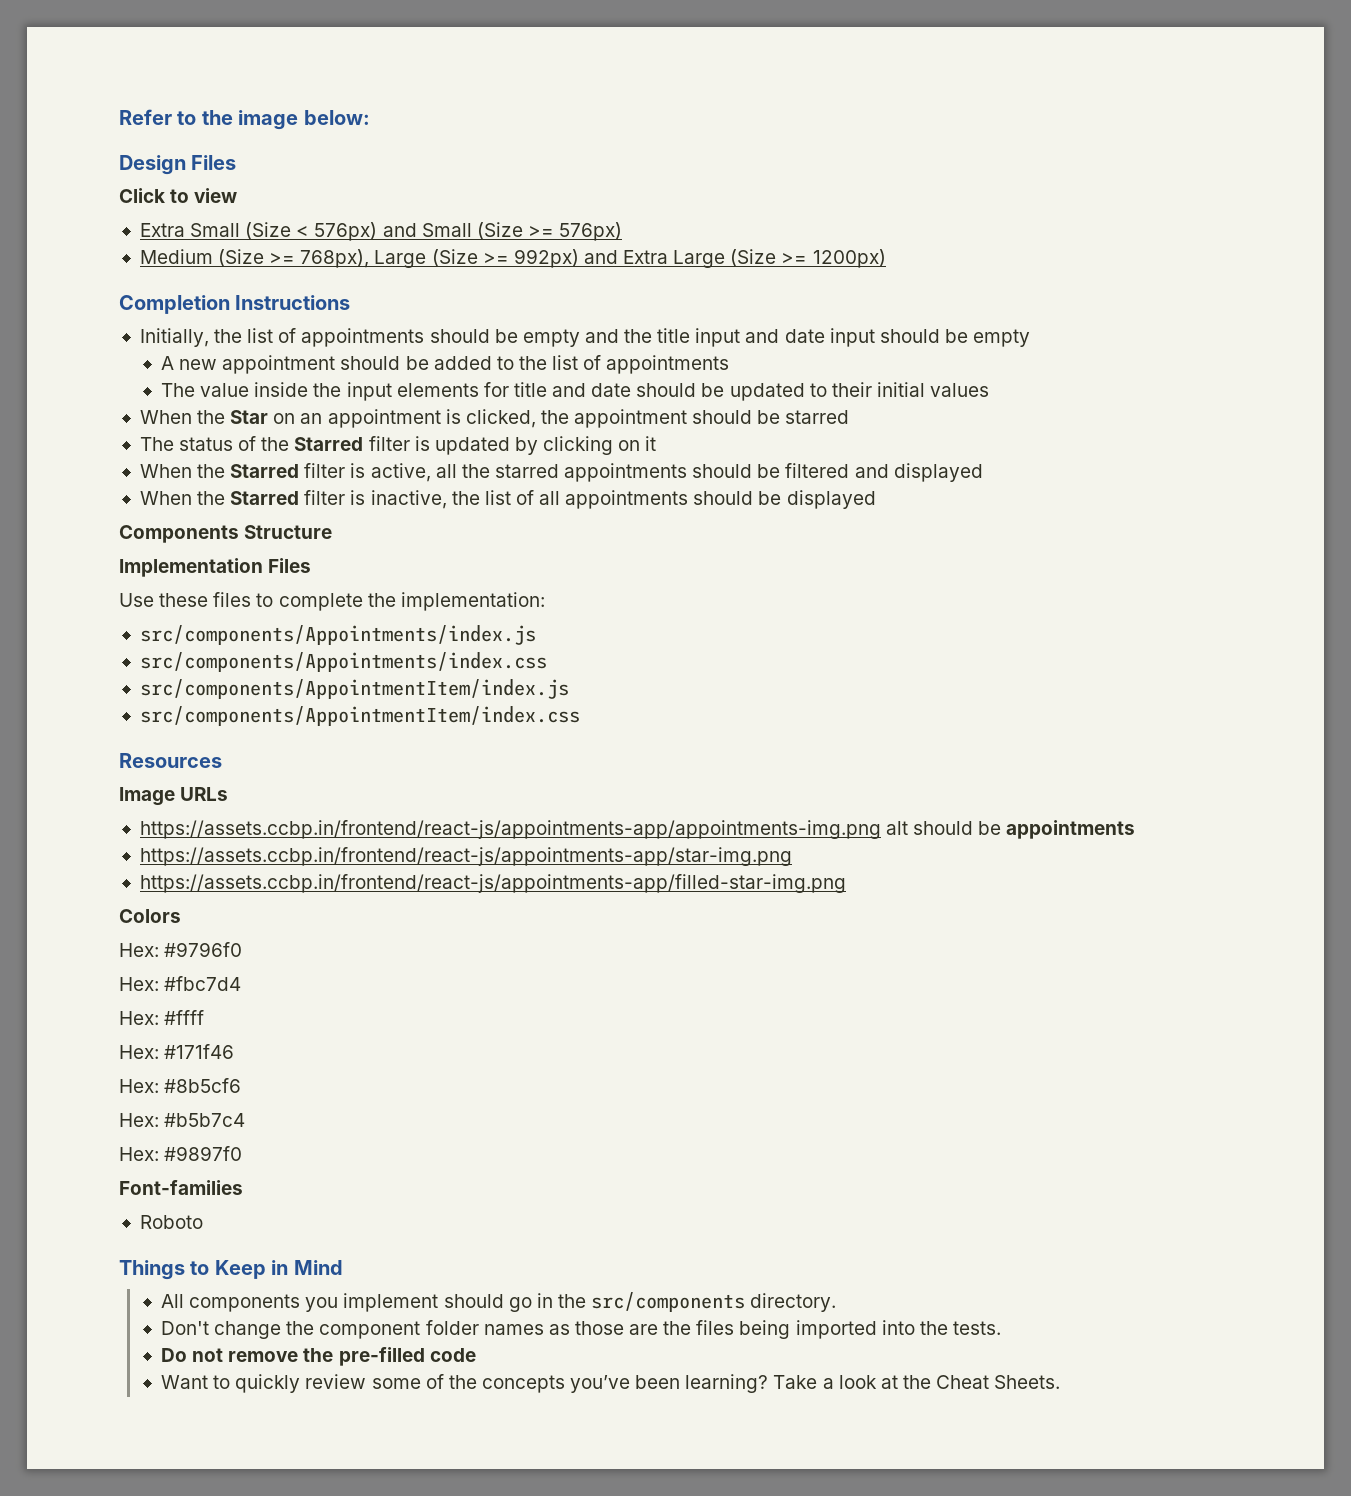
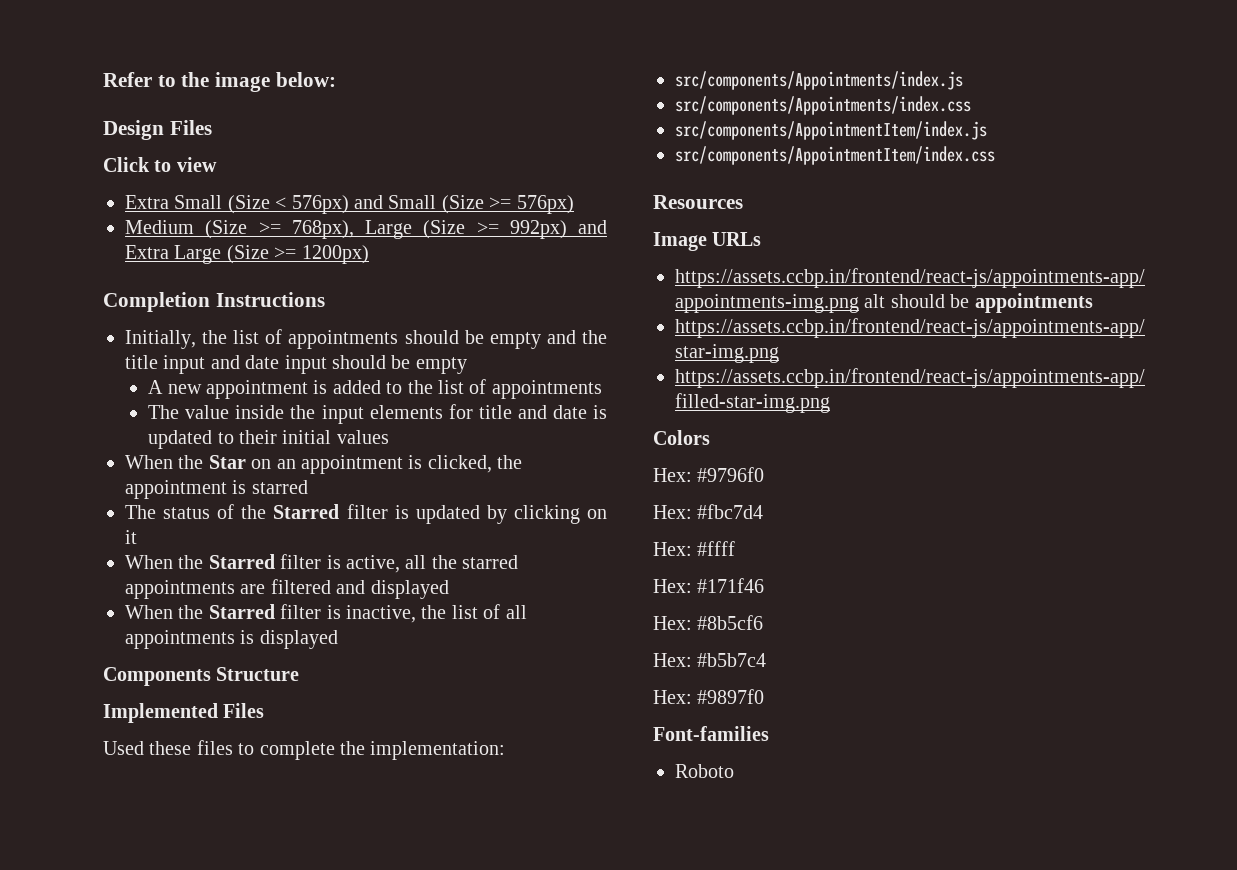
- A new appointment should be added to the list of appointments
+ A new appointment is added to the list of appointments
- The value inside the input elements for title and date should be updated to their initial values
+ The value inside the input elements for title and date is updated to their initial values
- When the Star on an appointment is clicked, the appointment should be starred
+ When the Star on an appointment is clicked, the appointment is starred
- When the Starred filter is active, all the starred appointments should be filtered and displayed
+ When the Starred filter is active, all the starred appointments are filtered and displayed
- When the Starred filter is inactive, the list of all appointments should be displayed
+ When the Starred filter is inactive, the list of all appointments is displayed
- Implementation Files
- Use these files to complete the implementation:
+ Implemented Files
+ Used these files to complete the implementation:
- Things to Keep in Mind
- All components you implement should go in the src/components directory.
- Don't change the component folder names as those are the files being imported into the tests.
- Do not remove the pre-filled code
- Want to quickly review some of the concepts you’ve been learning? Take a look at the Cheat Sheets.

